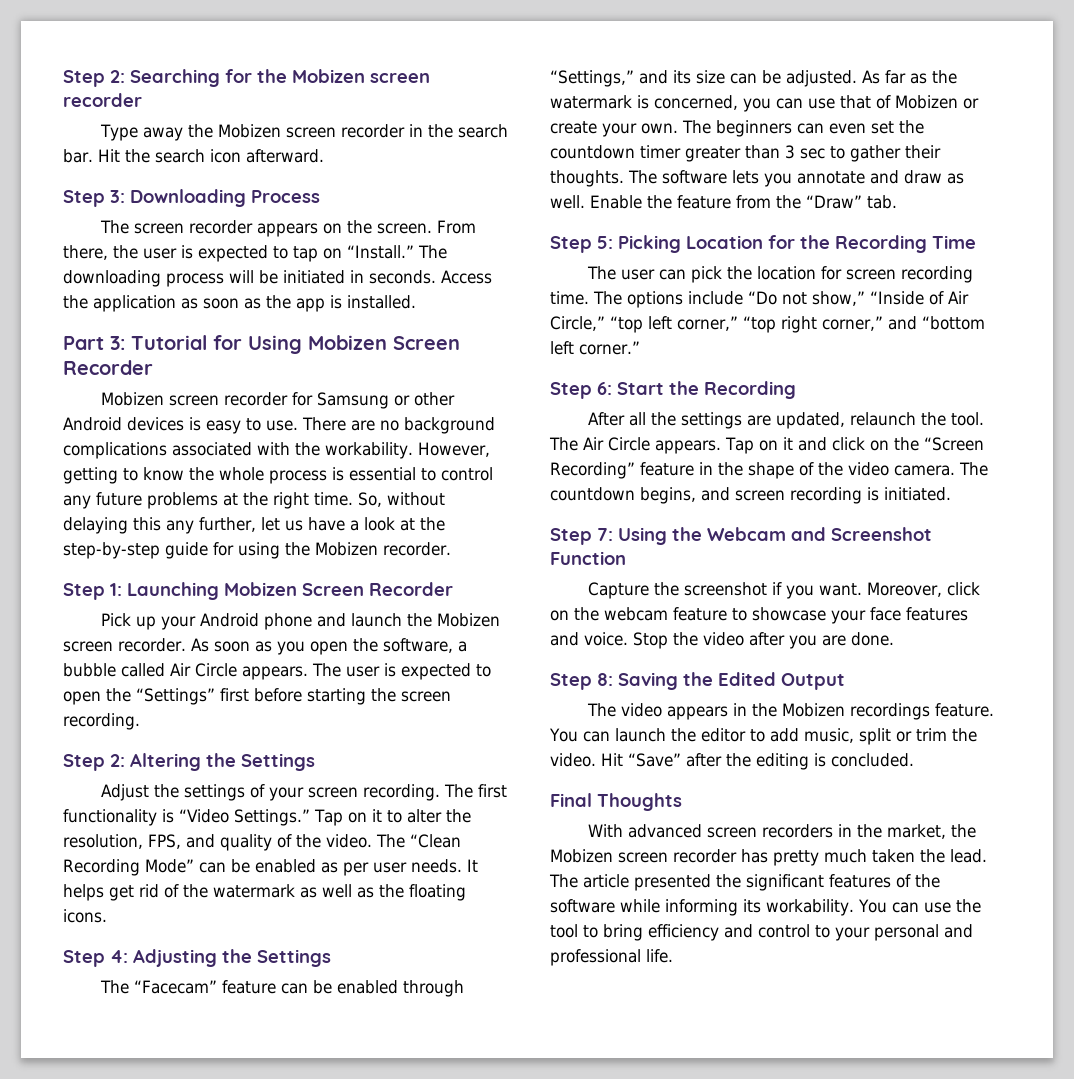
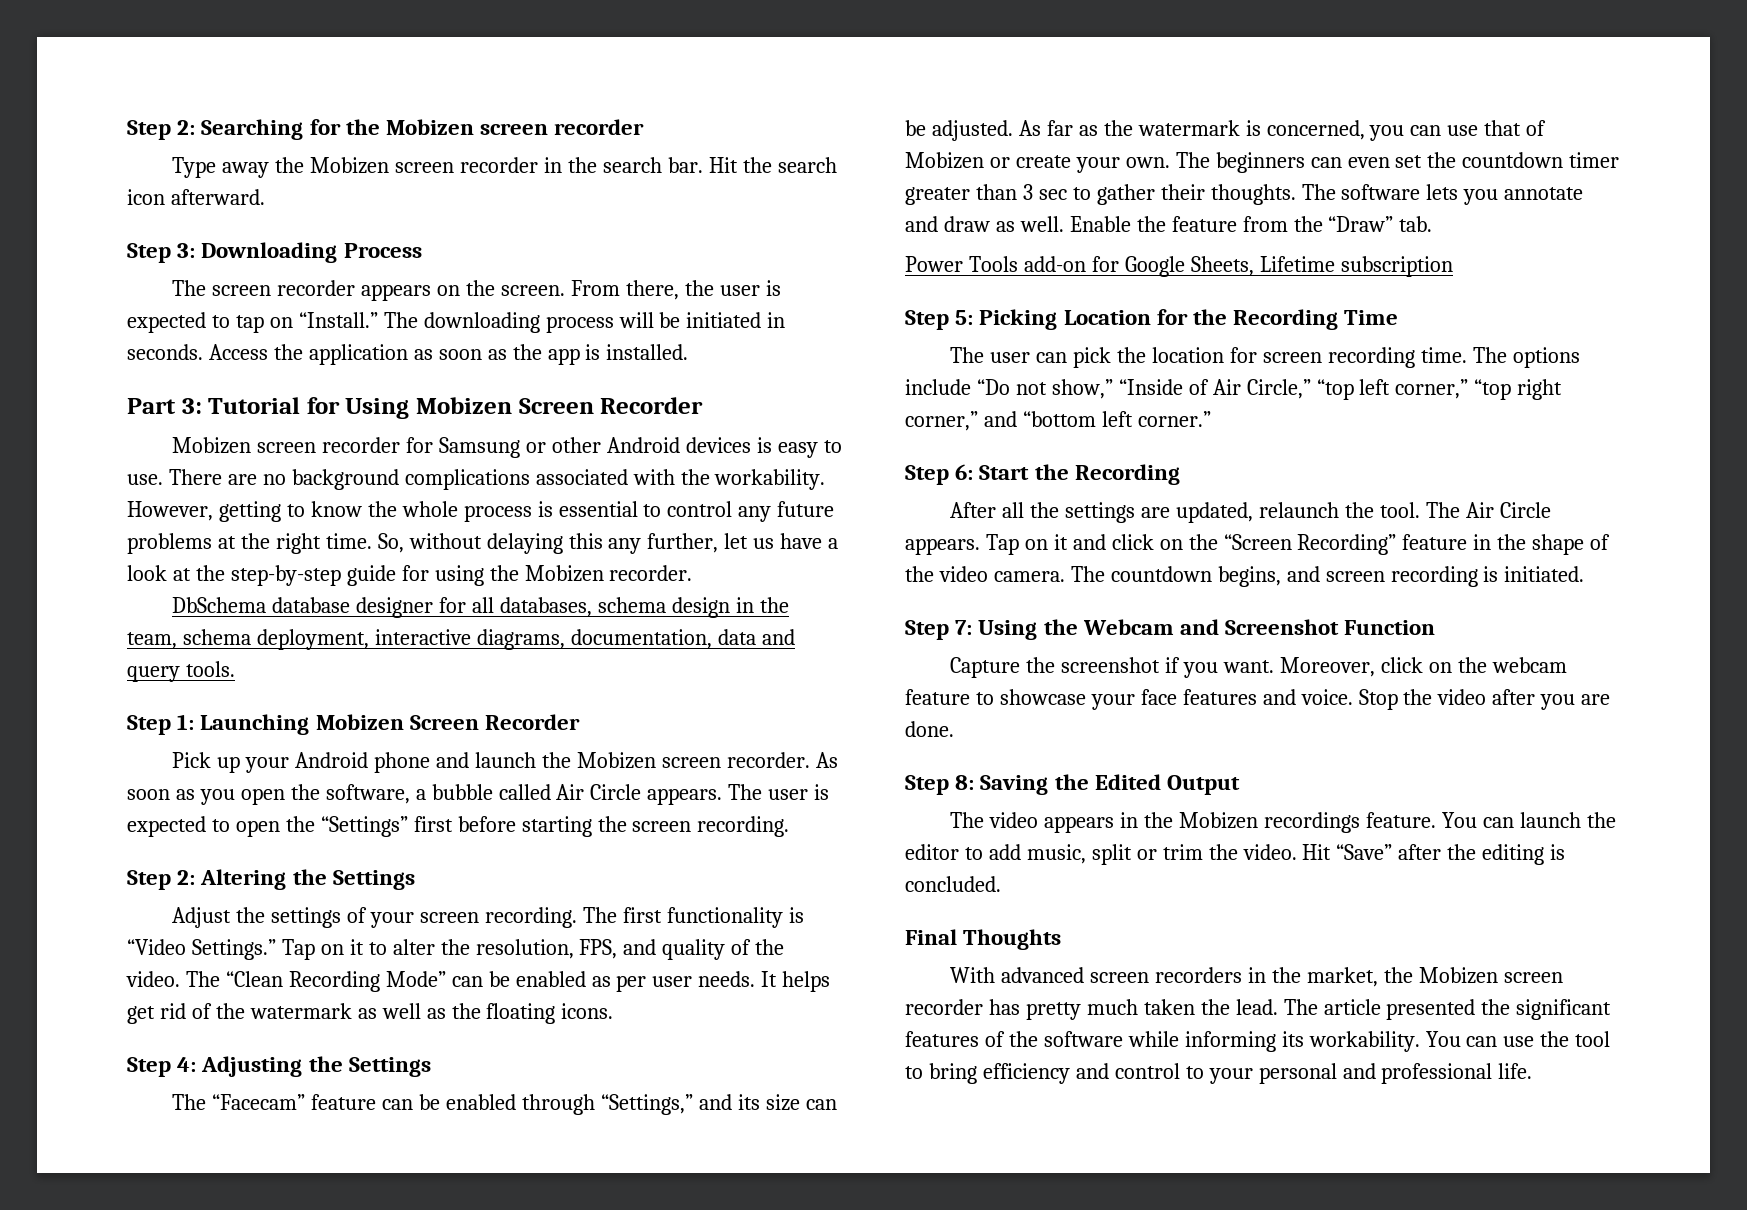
+ DbSchema database designer for all databases, schema design in the team, schema deployment, interactive diagrams, documentation, data and query tools.
+ Power Tools add-on for Google Sheets, Lifetime subscription

